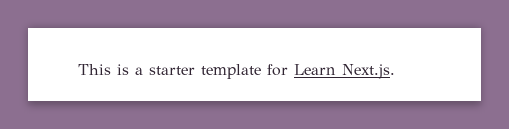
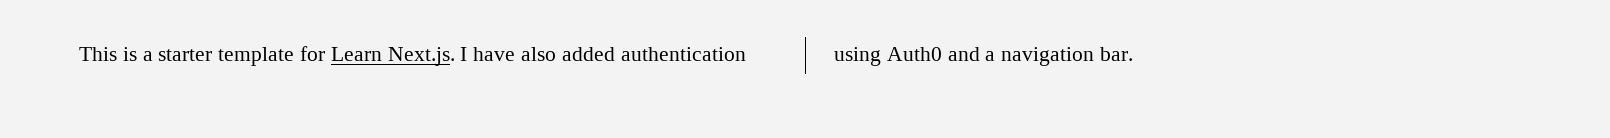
- This is a starter template for Learn Next.js.
+ This is a starter template for Learn Next.js. I have also added authentication using Auth0 and a navigation bar.

